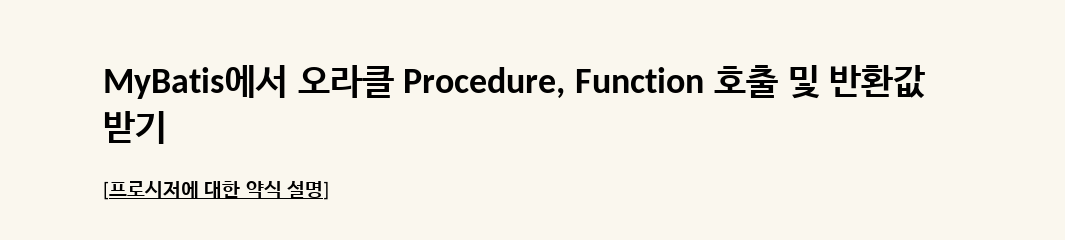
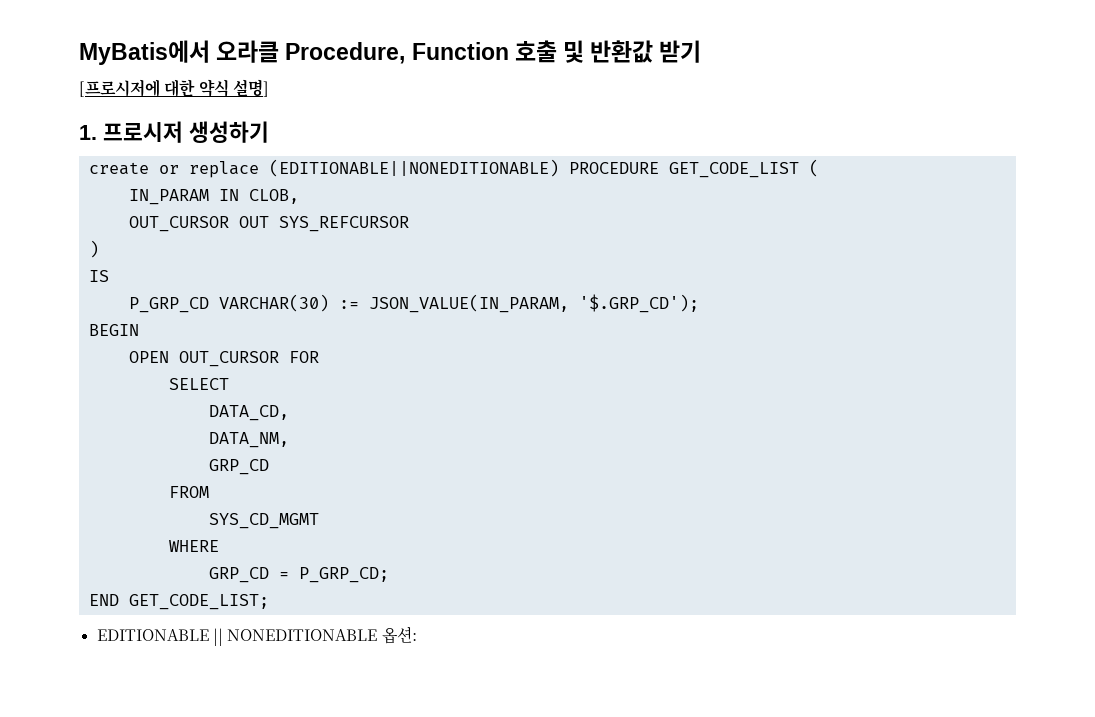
+ 1. 프로시저 생성하기
+ create or replace (EDITIONABLE||NONEDITIONABLE) PROCEDURE GET_CODE_LIST (
+ IN_PARAM IN CLOB,
+ OUT_CURSOR OUT SYS_REFCURSOR
+ )
+ IS
+ P_GRP_CD VARCHAR(30) := JSON_VALUE(IN_PARAM, '$.GRP_CD');
+ BEGIN
+ OPEN OUT_CURSOR FOR
+ SELECT
+ DATA_CD,
+ DATA_NM,
+ GRP_CD
+ FROM
+ SYS_CD_MGMT
+ WHERE
+ GRP_CD = P_GRP_CD;
+ END GET_CODE_LIST;
+ EDITIONABLE || NONEDITIONABLE 옵션:

